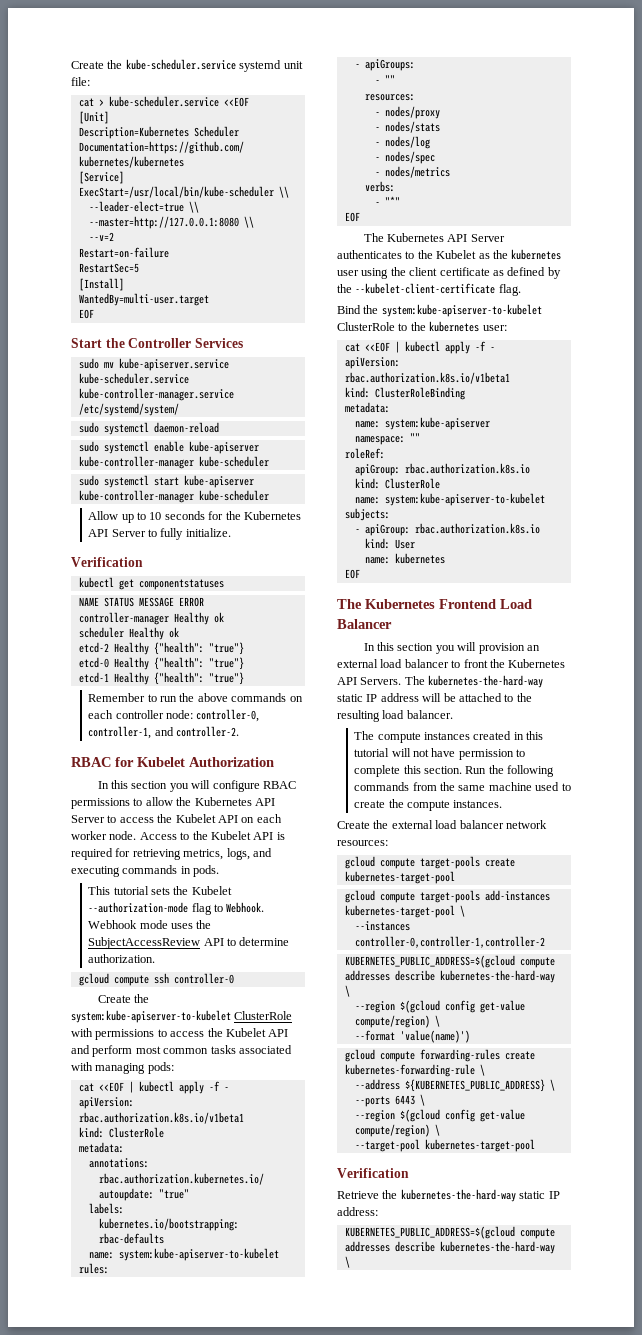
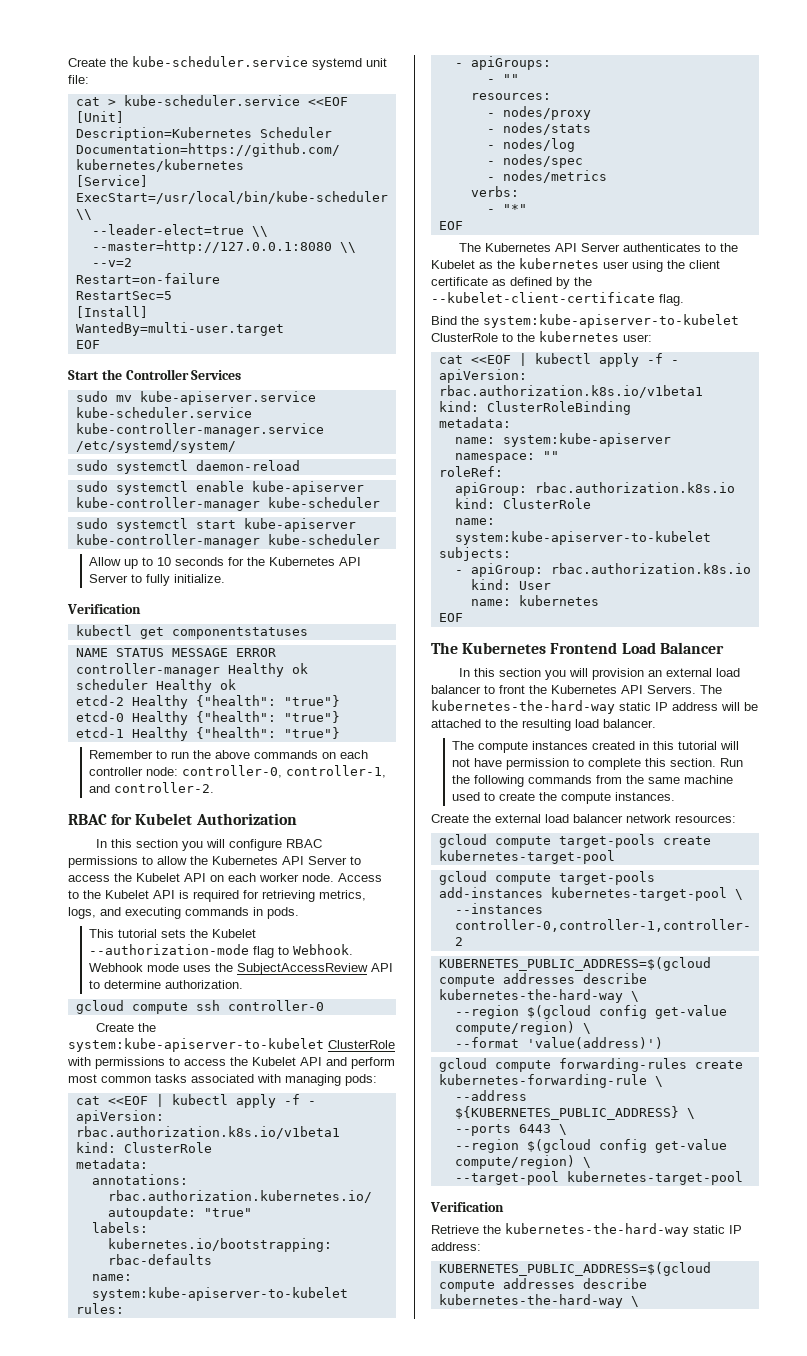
- --format 'value(name)')
+ --format 'value(address)')

